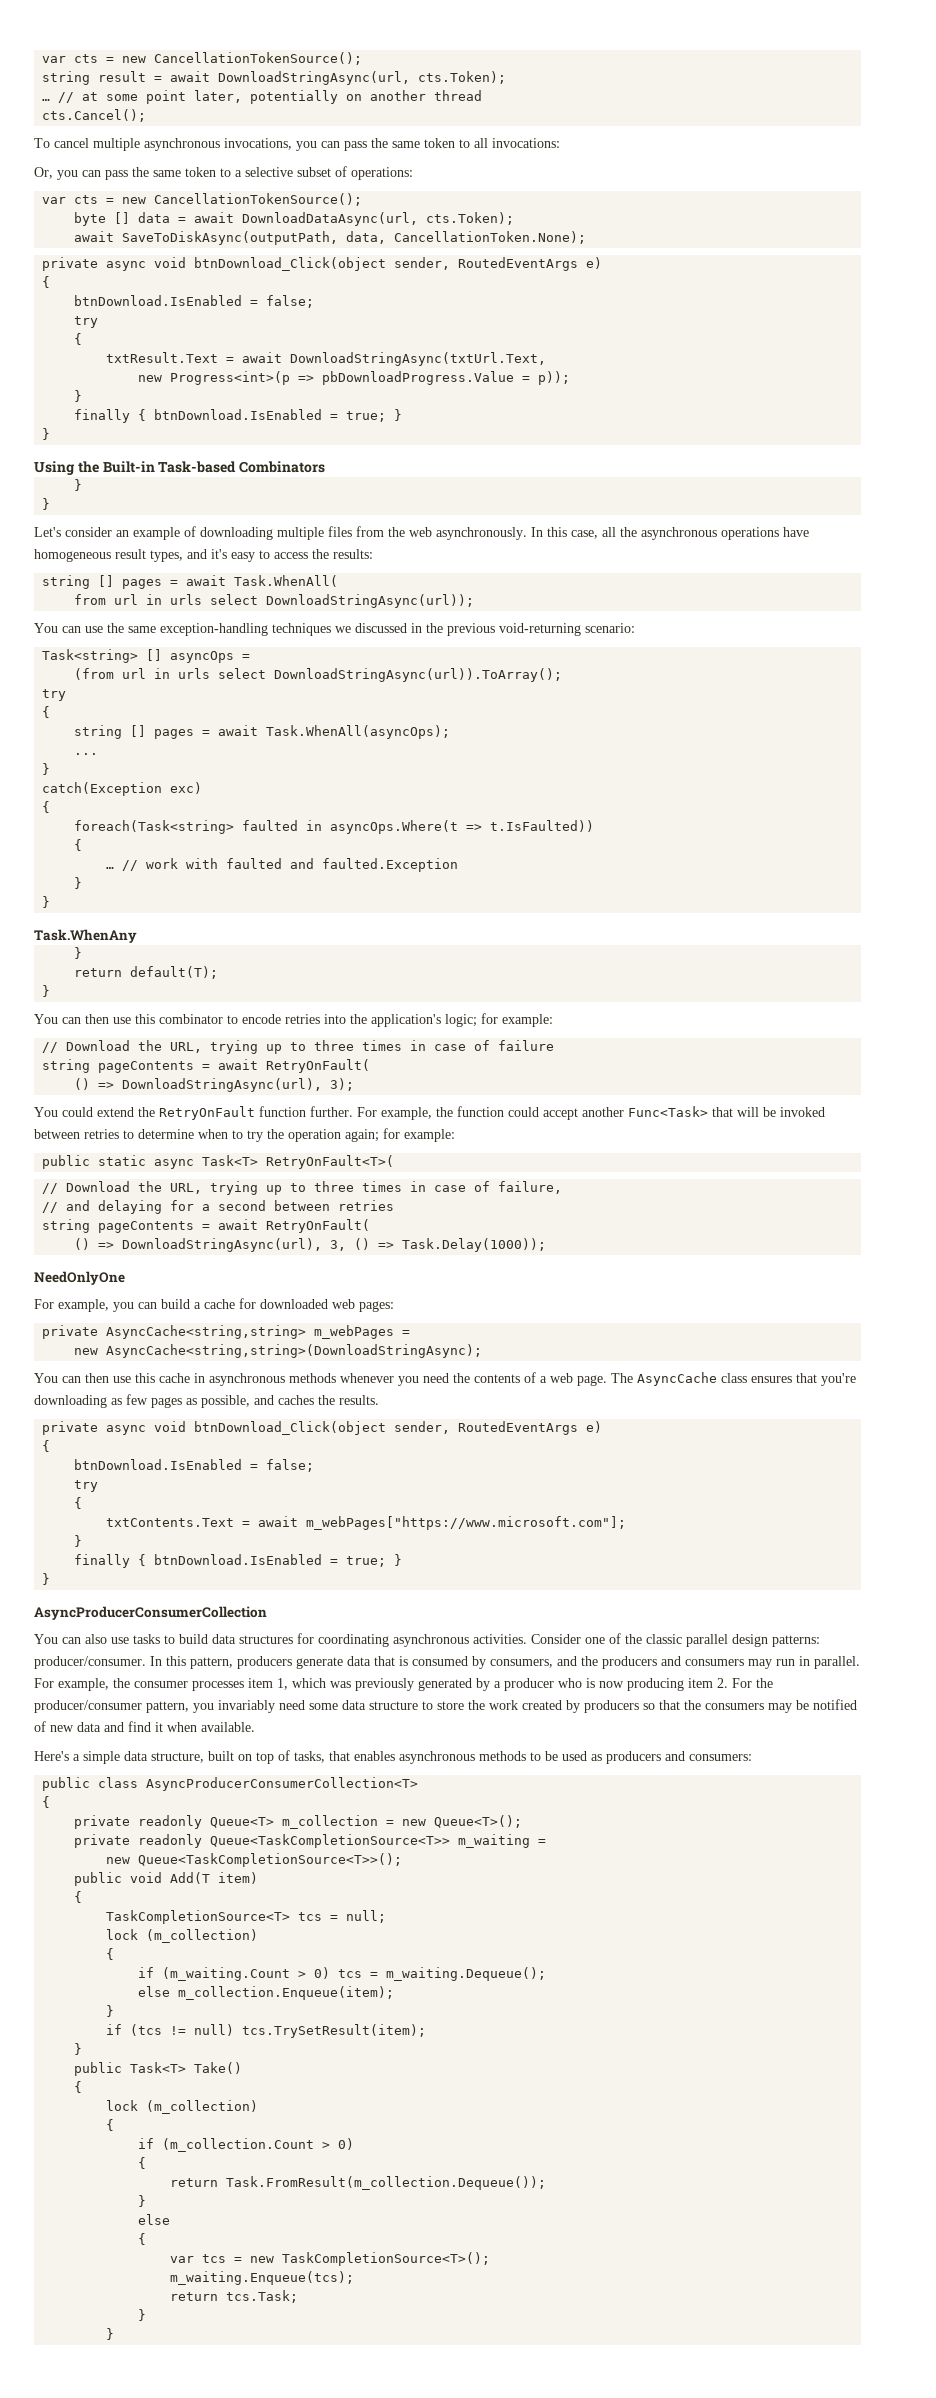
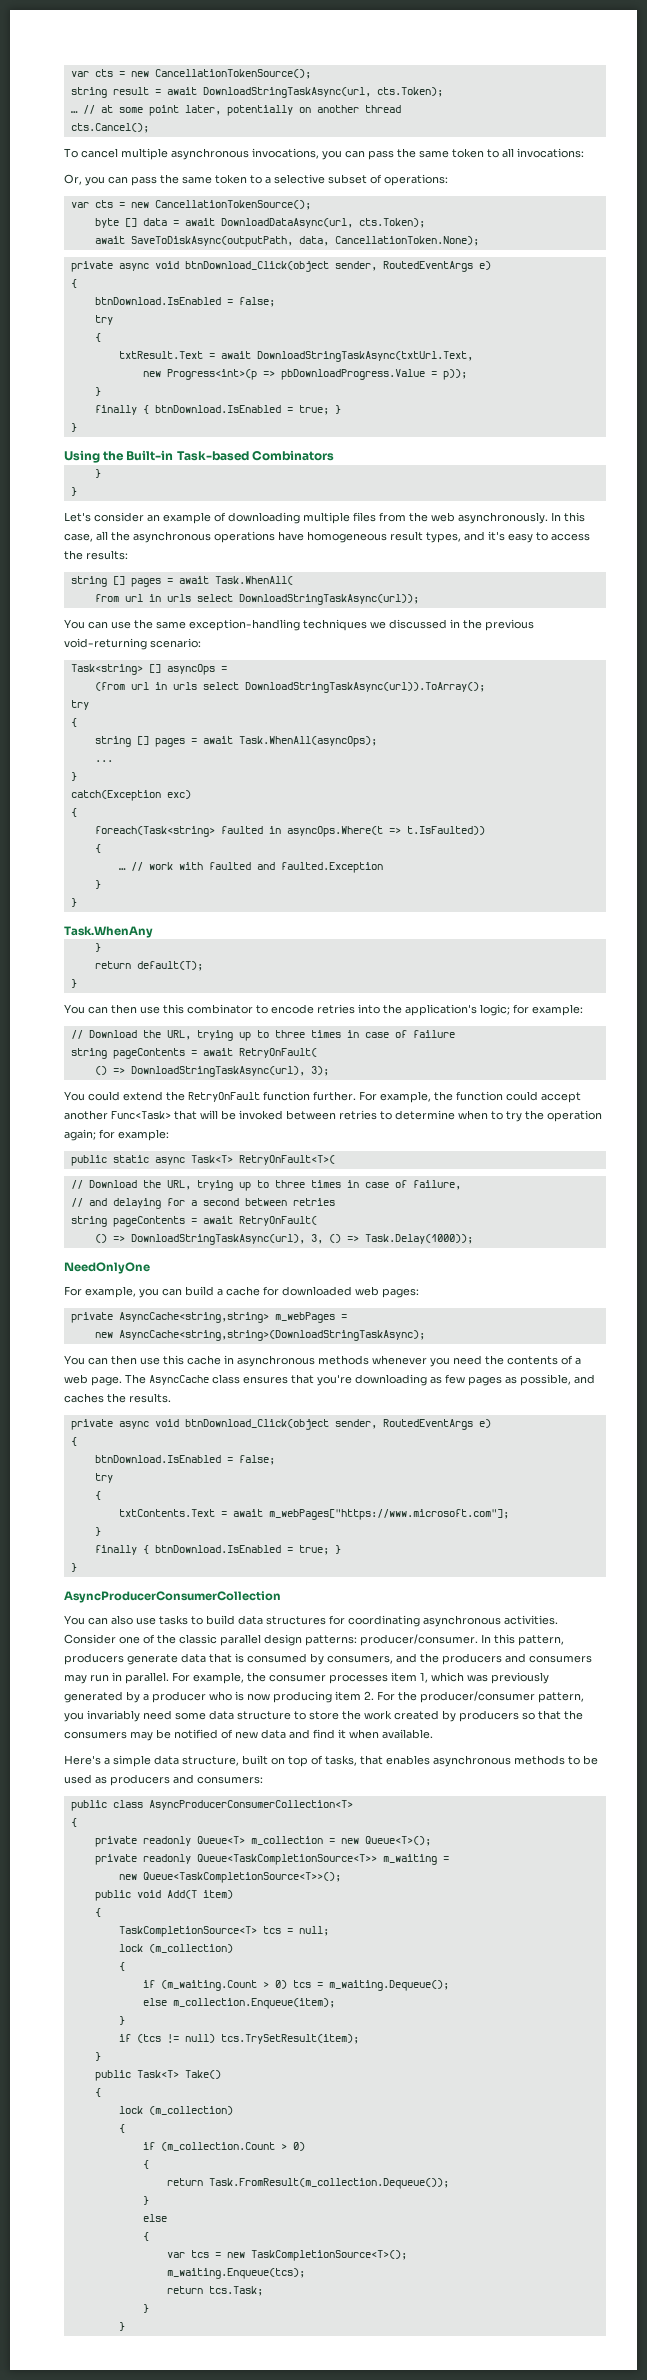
- string result = await DownloadStringAsync(url, cts.Token);
+ string result = await DownloadStringTaskAsync(url, cts.Token);
- txtResult.Text = await DownloadStringAsync(txtUrl.Text,
+ txtResult.Text = await DownloadStringTaskAsync(txtUrl.Text,
- from url in urls select DownloadStringAsync(url));
+ from url in urls select DownloadStringTaskAsync(url));
- (from url in urls select DownloadStringAsync(url)).ToArray();
+ (from url in urls select DownloadStringTaskAsync(url)).ToArray();
- () => DownloadStringAsync(url), 3);
+ () => DownloadStringTaskAsync(url), 3);
- () => DownloadStringAsync(url), 3, () => Task.Delay(1000));
+ () => DownloadStringTaskAsync(url), 3, () => Task.Delay(1000));
- new AsyncCache<string,string>(DownloadStringAsync);
+ new AsyncCache<string,string>(DownloadStringTaskAsync);

